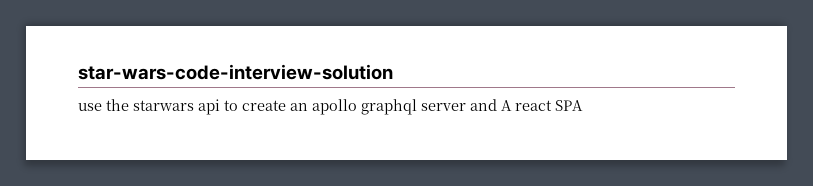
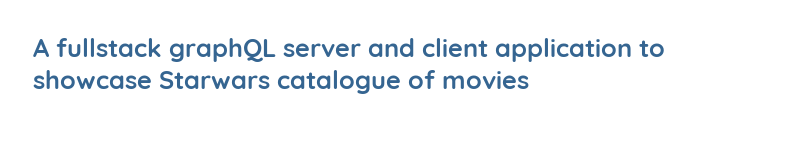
- star-wars-code-interview-solution
- use the starwars api to create an apollo graphql server and A react SPA
+ A fullstack graphQL server and client application to showcase Starwars catalogue of movies

